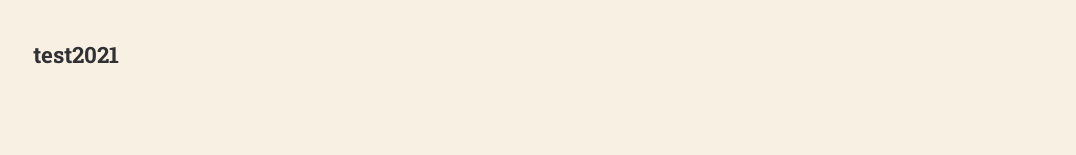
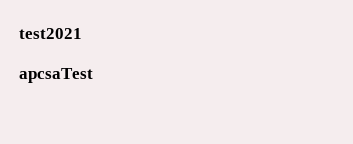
+ apcsaTest

